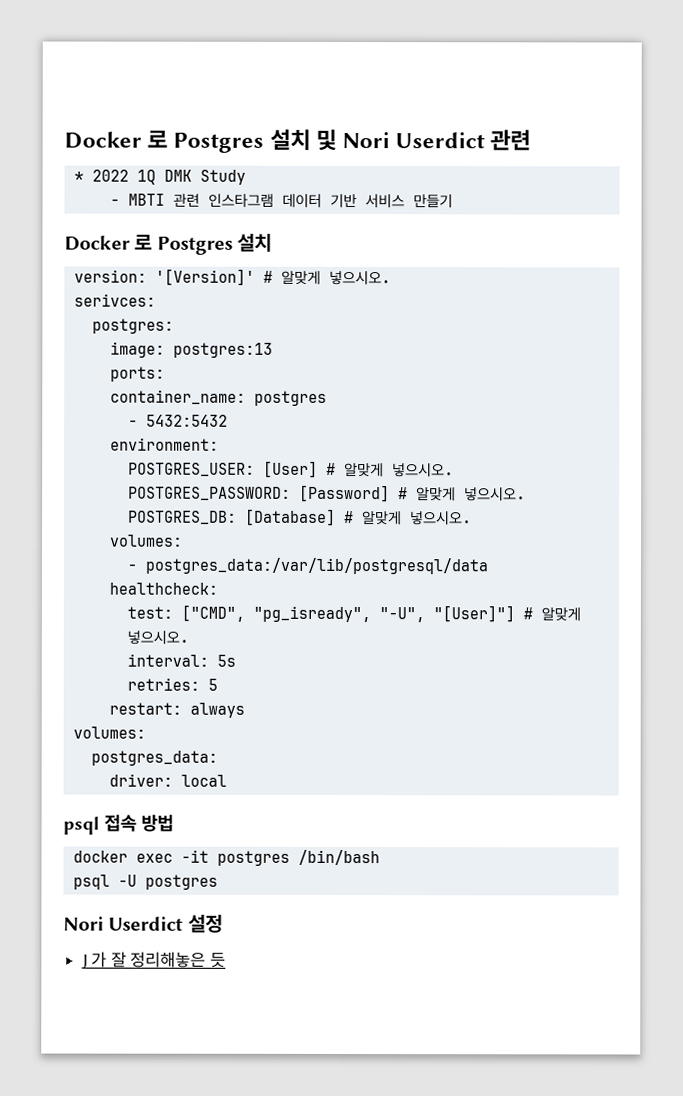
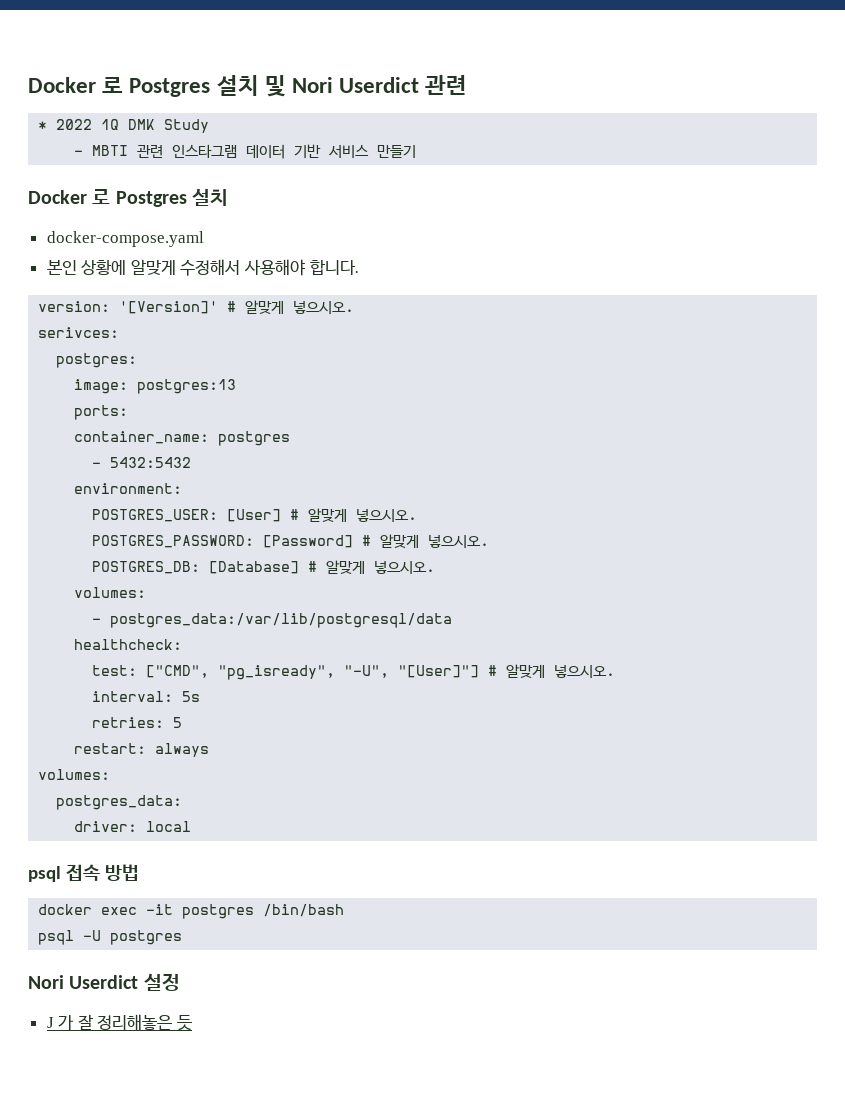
+ docker-compose.yaml
+ 본인 상황에 알맞게 수정해서 사용해야 합니다.

